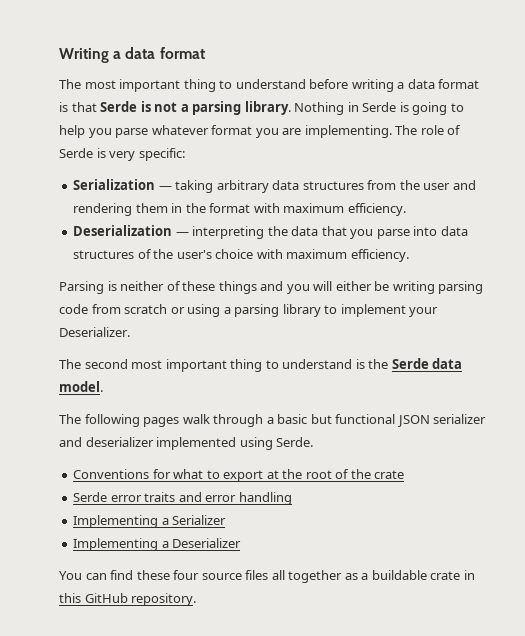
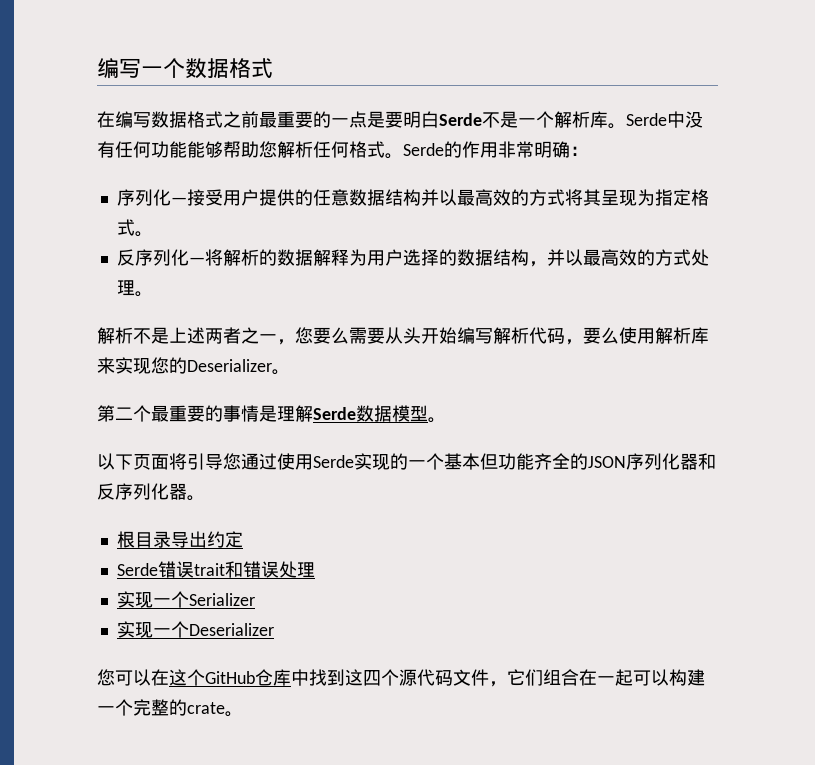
- Writing a data format
- The most important thing to understand before writing a data format is that Serde is not a parsing library. Nothing in Serde is going to help you parse whatever format you are implementing. The role of Serde is very specific:
- Serialization — taking arbitrary data structures from the user and rendering them in the format with maximum efficiency.
- Deserialization — interpreting the data that you parse into data structures of the user's choice with maximum efficiency.
- Parsing is neither of these things and you will either be writing parsing code from scratch or using a parsing library to implement your Deserializer.
- The second most important thing to understand is the Serde data model.
- The following pages walk through a basic but functional JSON serializer and deserializer implemented using Serde.
- Conventions for what to export at the root of the crate
- Serde error traits and error handling
- Implementing a Serializer
+ 编写一个数据格式
+ 在编写数据格式之前最重要的一点是要明白Serde不是一个解析库。Serde中没有任何功能能够帮助您解析任何格式。Serde的作用非常明确：
+ 序列化—接受用户提供的任意数据结构并以最高效的方式将其呈现为指定格式。
+ 反序列化—将解析的数据解释为用户选择的数据结构，并以最高效的方式处理。
+ 解析不是上述两者之一，您要么需要从头开始编写解析代码，要么使用解析库来实现您的Deserializer。
+ 第二个最重要的事情是理解Serde数据模型。
+ 以下页面将引导您通过使用Serde实现的一个基本但功能齐全的JSON序列化器和反序列化器。
+ 根目录导出约定
+ Serde错误trait和错误处理
+ 实现一个Serializer
- Implementing a Deserializer
+ 实现一个Deserializer
- You can find these four source files all together as a buildable crate in this GitHub repository.
+ 您可以在这个GitHub仓库中找到这四个源代码文件，它们组合在一起可以构建一个完整的crate。

